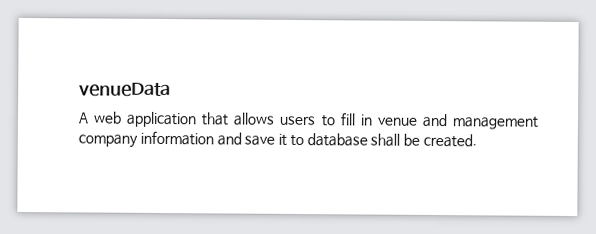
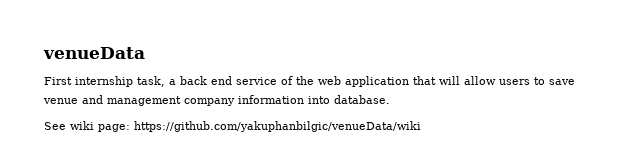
- A web application that allows users to fill in venue and management company information and save it to database shall be created.
+ First internship task, a back end service of the web application that will allow users to save venue and management company information into database.
+ See wiki page: https://github.com/yakuphanbilgic/venueData/wiki

